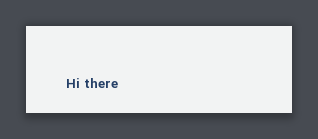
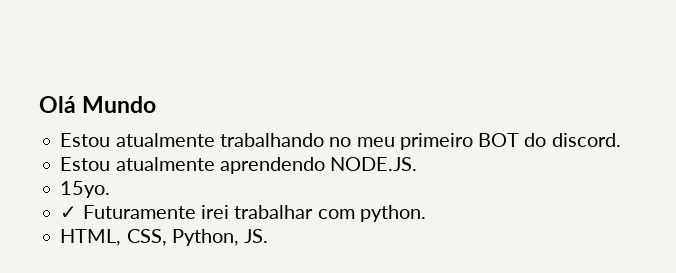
- Hi there
+ Olá Mundo
+ Estou atualmente trabalhando no meu primeiro BOT do discord.
+ Estou atualmente aprendendo NODE.JS.
+ 15yo.
+ ✓ Futuramente irei trabalhar com python.
+ HTML, CSS, Python, JS.

